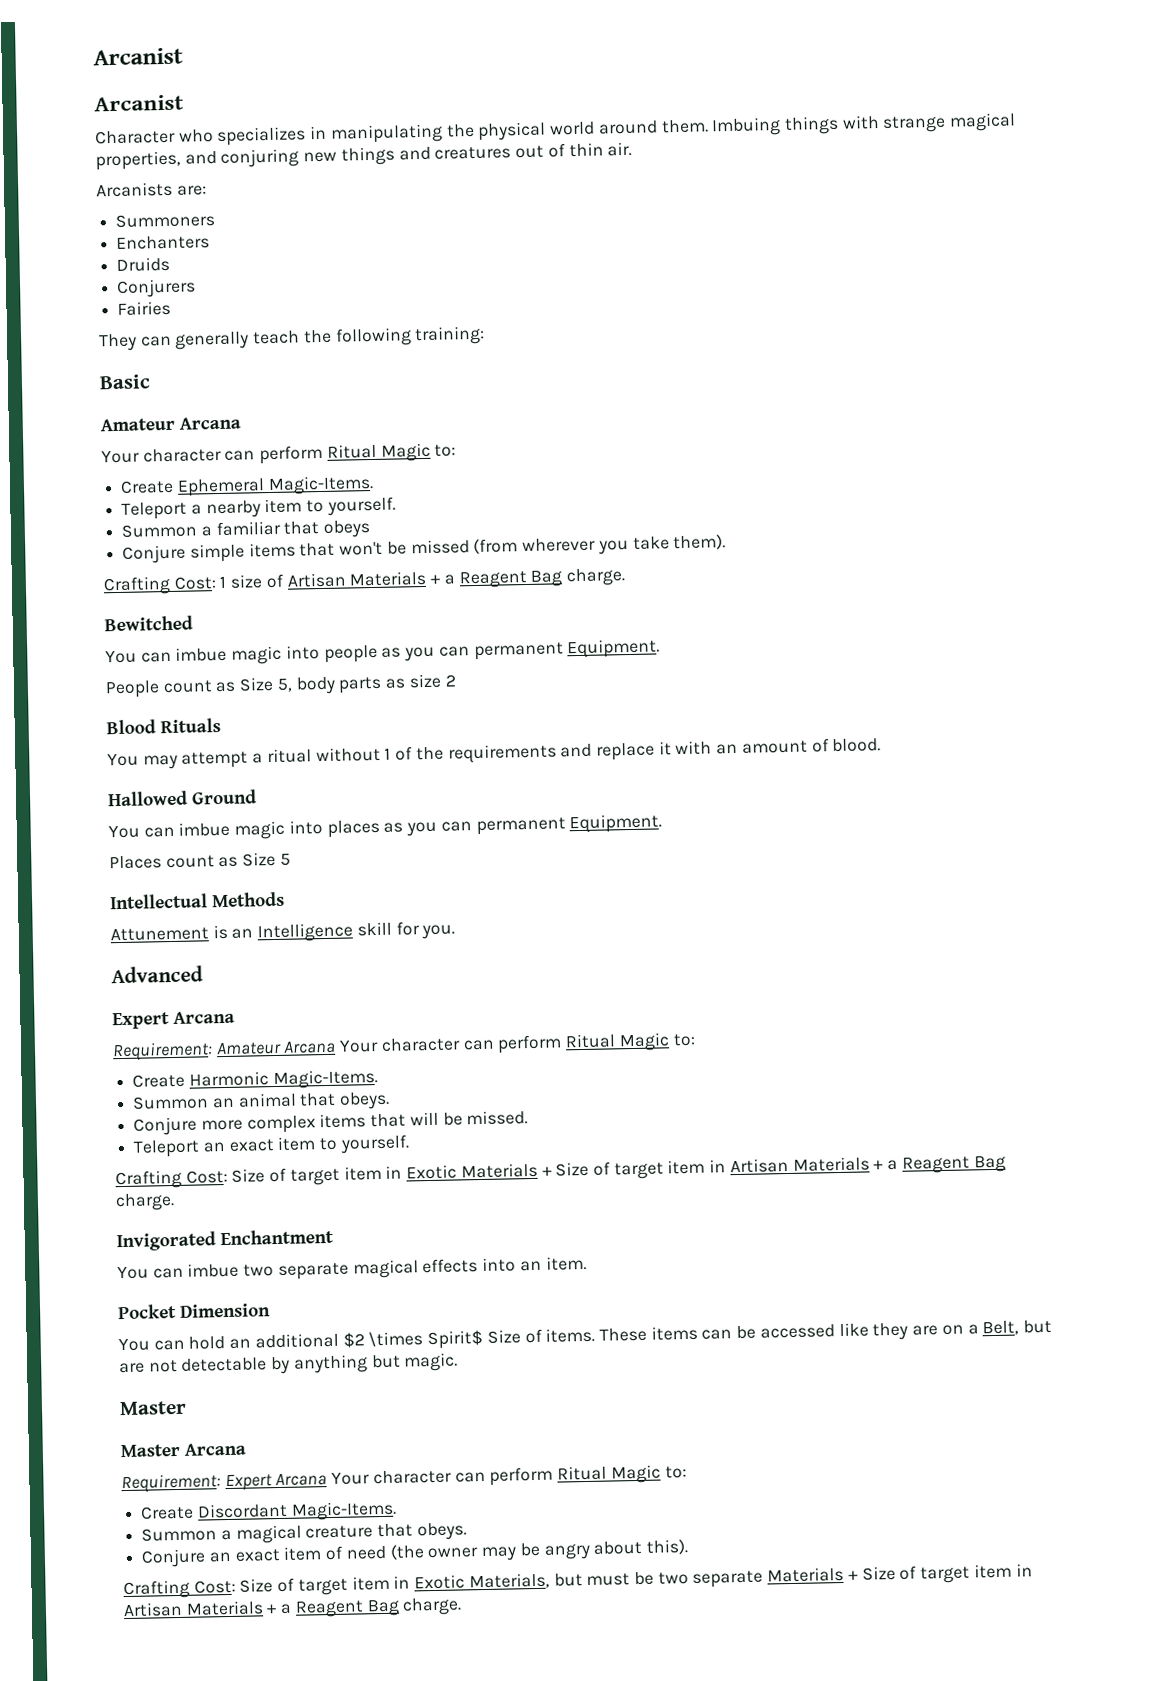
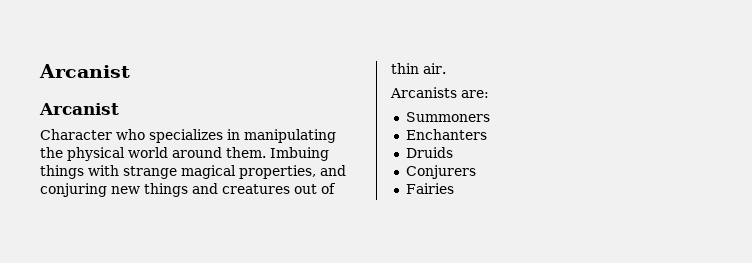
- They can generally teach the following training:
- Basic
- Amateur Arcana
- Your character can perform Ritual Magic to:
- Create Ephemeral Magic-Items.
- Teleport a nearby item to yourself.
- Summon a familiar that obeys
- Conjure simple items that won't be missed (from wherever you take them).
- Crafting Cost: 1 size of Artisan Materials + a Reagent Bag charge.
- Bewitched
- You can imbue magic into people as you can permanent Equipment.
- People count as Size 5, body parts as size 2
- Blood Rituals
- You may attempt a ritual without 1 of the requirements and replace it with an amount of blood.
- Hallowed Ground
- You can imbue magic into places as you can permanent Equipment.
- Places count as Size 5
- Intellectual Methods
- Attunement is an Intelligence skill for you.
- Advanced
- Expert Arcana
- Requirement: Amateur Arcana Your character can perform Ritual Magic to:
- Create Harmonic Magic-Items.
- Summon an animal that obeys.
- Conjure more complex items that will be missed.
- Teleport an exact item to yourself.
- Crafting Cost: Size of target item in Exotic Materials + Size of target item in Artisan Materials + a Reagent Bag charge.
- Invigorated Enchantment
- You can imbue two separate magical effects into an item.
- Pocket Dimension
- You can hold an additional $2 \times Spirit$ Size of items. These items can be accessed like they are on a Belt, but are not detectable by anything but magic.
- Master
- Master Arcana
- Requirement: Expert Arcana Your character can perform Ritual Magic to:
- Create Discordant Magic-Items.
- Summon a magical creature that obeys.
- Conjure an exact item of need (the owner may be angry about this).
- Crafting Cost: Size of target item in Exotic Materials, but must be two separate Materials + Size of target item in Artisan Materials + a Reagent Bag charge.

